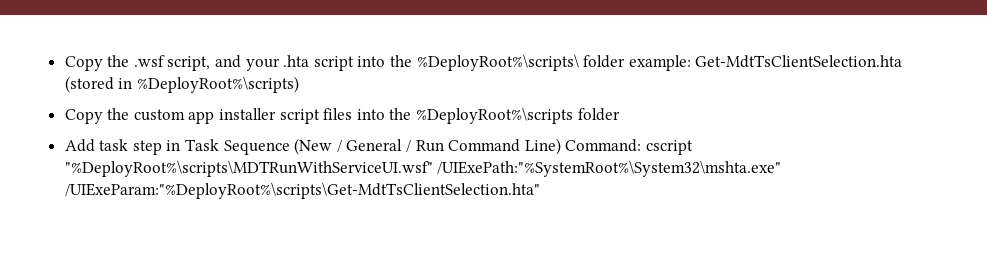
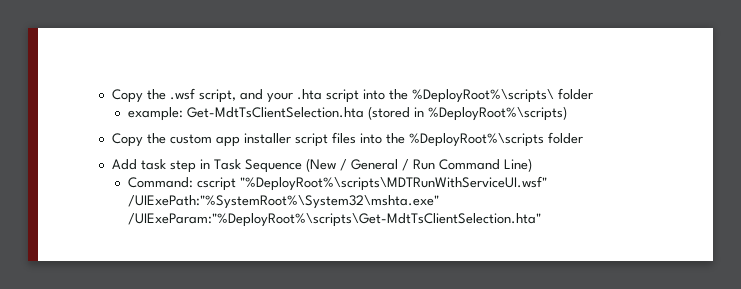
- Copy the .wsf script, and your .hta script into the %DeployRoot%\scripts\ folder example: Get-MdtTsClientSelection.hta (stored in %DeployRoot%\scripts)
+ Copy the .wsf script, and your .hta script into the %DeployRoot%\scripts\ folder
+ example: Get-MdtTsClientSelection.hta (stored in %DeployRoot%\scripts)
- Add task step in Task Sequence (New / General / Run Command Line) Command: cscript "%DeployRoot%\scripts\MDTRunWithServiceUI.wsf" /UIExePath:"%SystemRoot%\System32\mshta.exe" /UIExeParam:"%DeployRoot%\scripts\Get-MdtTsClientSelection.hta"
+ Add task step in Task Sequence (New / General / Run Command Line)
+ Command: cscript "%DeployRoot%\scripts\MDTRunWithServiceUI.wsf" /UIExePath:"%SystemRoot%\System32\mshta.exe" /UIExeParam:"%DeployRoot%\scripts\Get-MdtTsClientSelection.hta"

